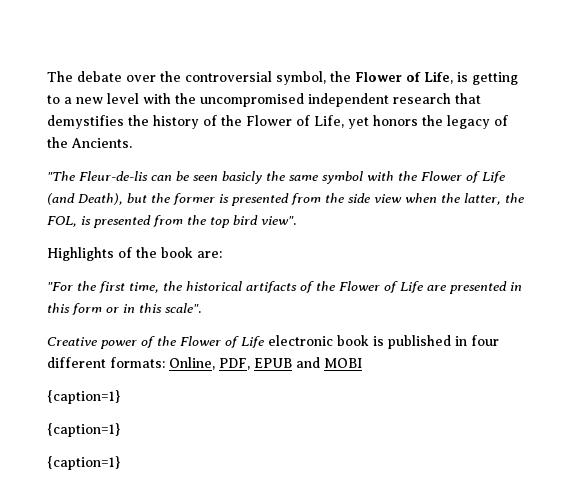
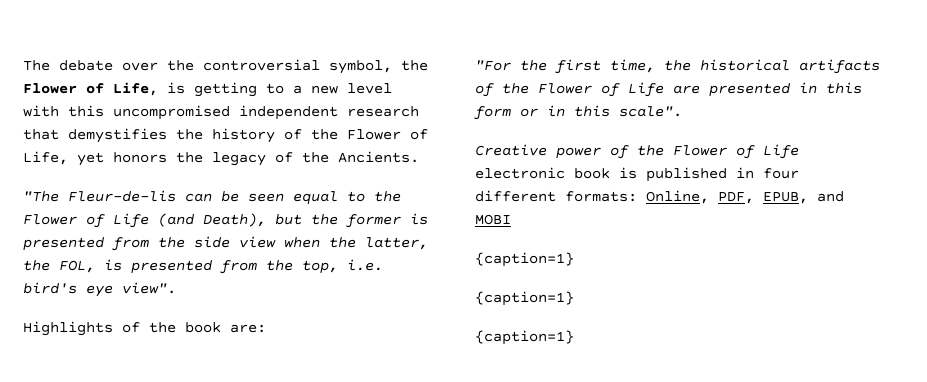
- The debate over the controversial symbol, the Flower of Life, is getting to a new level with the uncompromised independent research that demystifies the history of the Flower of Life, yet honors the legacy of the Ancients.
+ The debate over the controversial symbol, the Flower of Life, is getting to a new level with this uncompromised independent research that demystifies the history of the Flower of Life, yet honors the legacy of the Ancients.
- "The Fleur-de-lis can be seen basicly the same symbol with the Flower of Life (and Death), but the former is presented from the side view when the latter, the FOL, is presented from the top bird view".
+ "The Fleur-de-lis can be seen equal to the Flower of Life (and Death), but the former is presented from the side view when the latter, the FOL, is presented from the top, i.e. bird's eye view".
- Creative power of the Flower of Life electronic book is published in four different formats: Online, PDF, EPUB and MOBI
+ Creative power of the Flower of Life electronic book is published in four different formats: Online, PDF, EPUB, and MOBI

